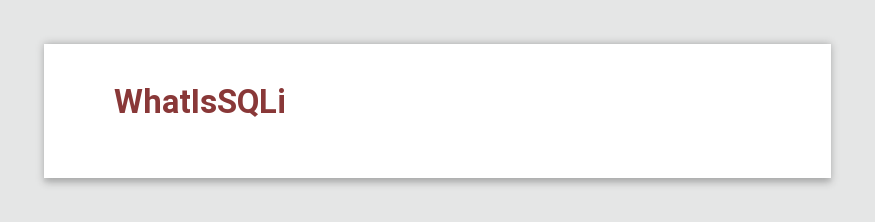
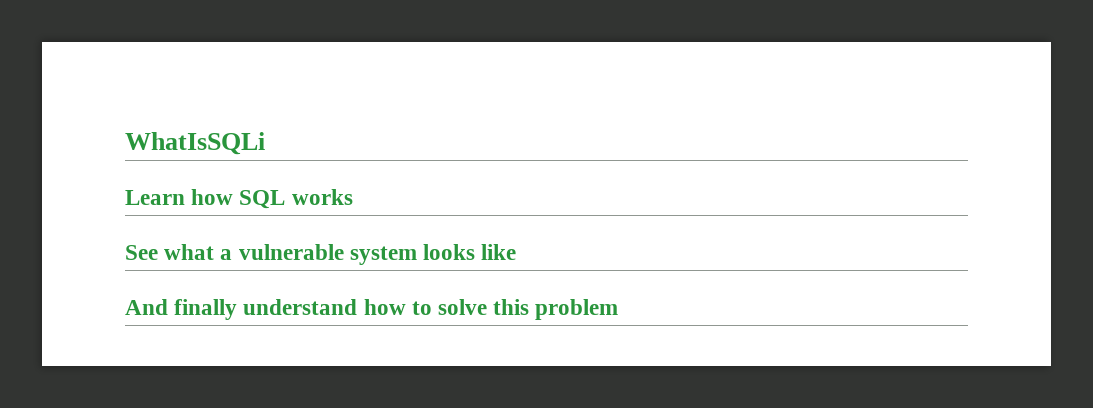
+ Learn how SQL works
+ See what a vulnerable system looks like
+ And finally understand how to solve this problem

